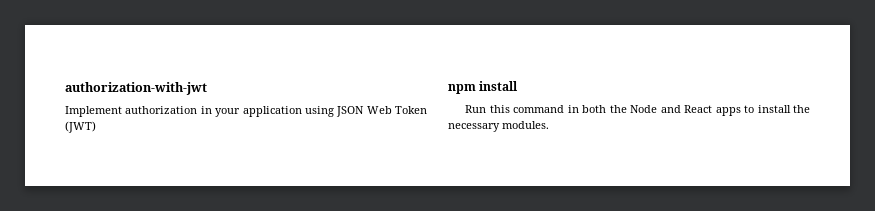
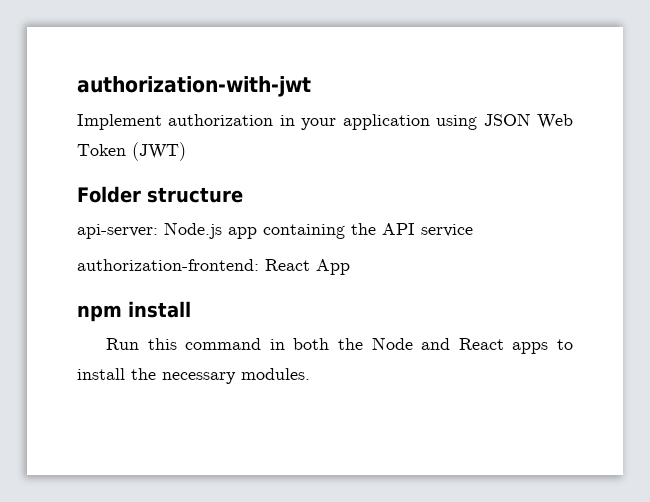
+ Folder structure
+ api-server: Node.js app containing the API service
+ authorization-frontend: React App

